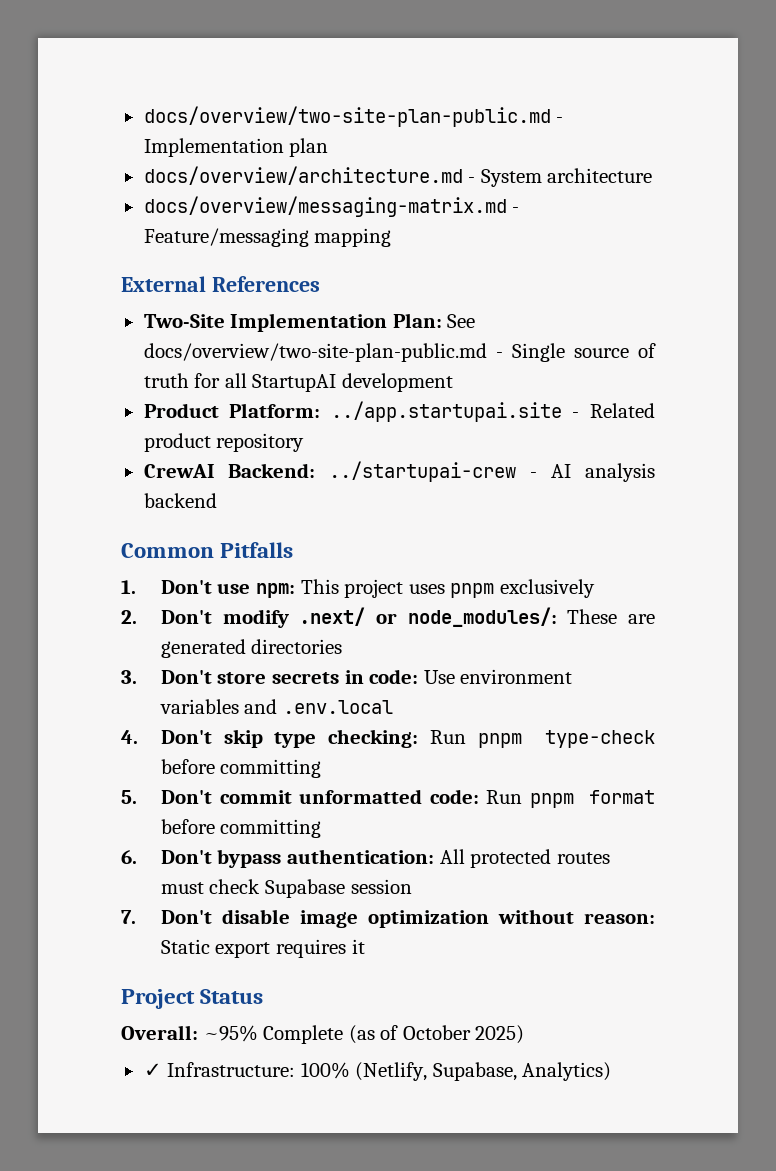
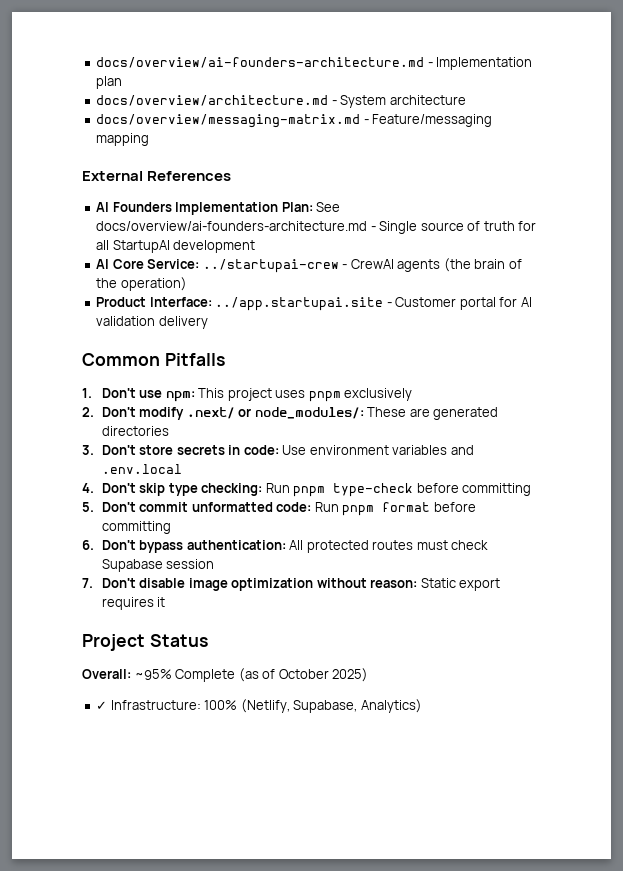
- docs/overview/two-site-plan-public.md - Implementation plan
+ docs/overview/ai-founders-architecture.md - Implementation plan
- Two-Site Implementation Plan: See docs/overview/two-site-plan-public.md - Single source of truth for all StartupAI development
+ AI Founders Implementation Plan: See docs/overview/ai-founders-architecture.md - Single source of truth for all StartupAI development
+ AI Core Service: ../startupai-crew - CrewAI agents (the brain of the operation)
- Product Platform: ../app.startupai.site - Related product repository
- CrewAI Backend: ../startupai-crew - AI analysis backend
+ Product Interface: ../app.startupai.site - Customer portal for AI validation delivery

